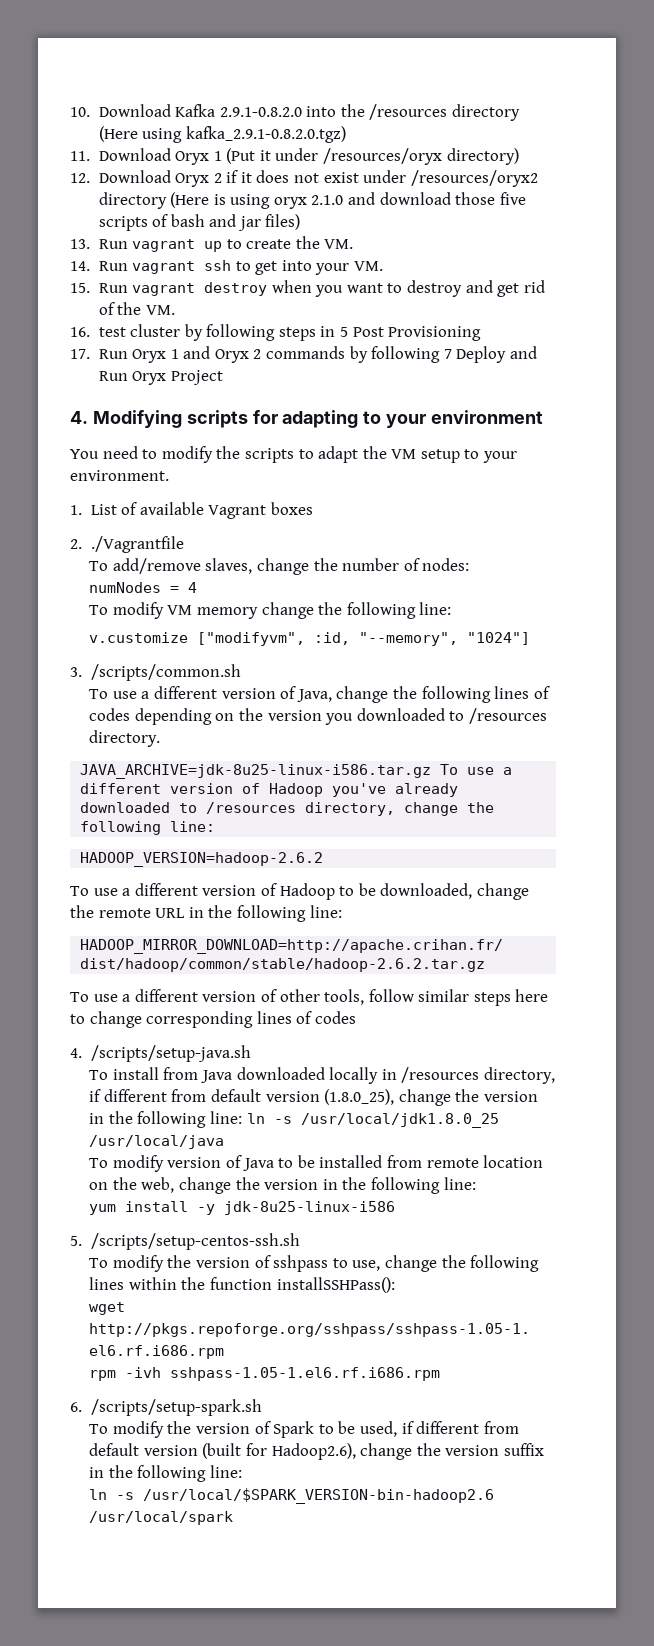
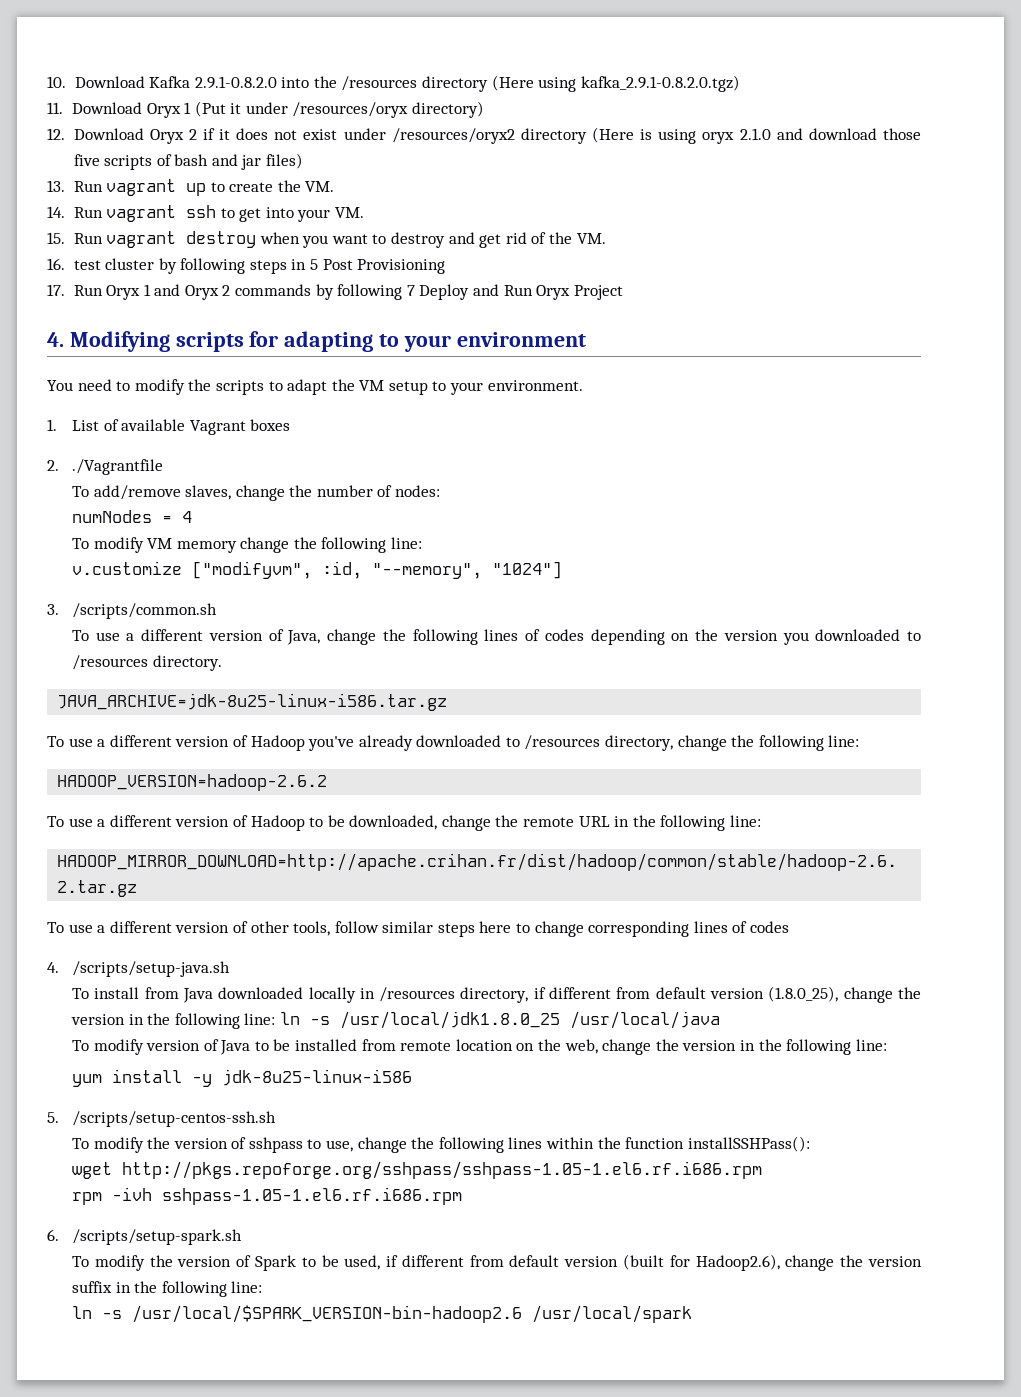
- JAVA_ARCHIVE=jdk-8u25-linux-i586.tar.gz To use a different version of Hadoop you've already downloaded to /resources directory, change the following line:
+ JAVA_ARCHIVE=jdk-8u25-linux-i586.tar.gz
+ To use a different version of Hadoop you've already downloaded to /resources directory, change the following line:

